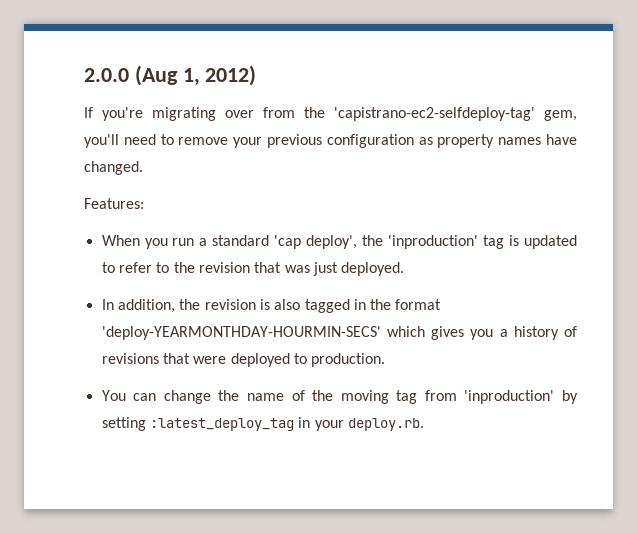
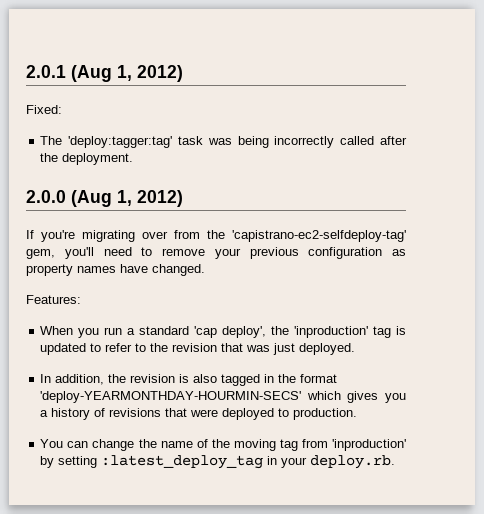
+ 2.0.1 (Aug 1, 2012)
+ Fixed:
+ The 'deploy:tagger:tag' task was being incorrectly called after the deployment.

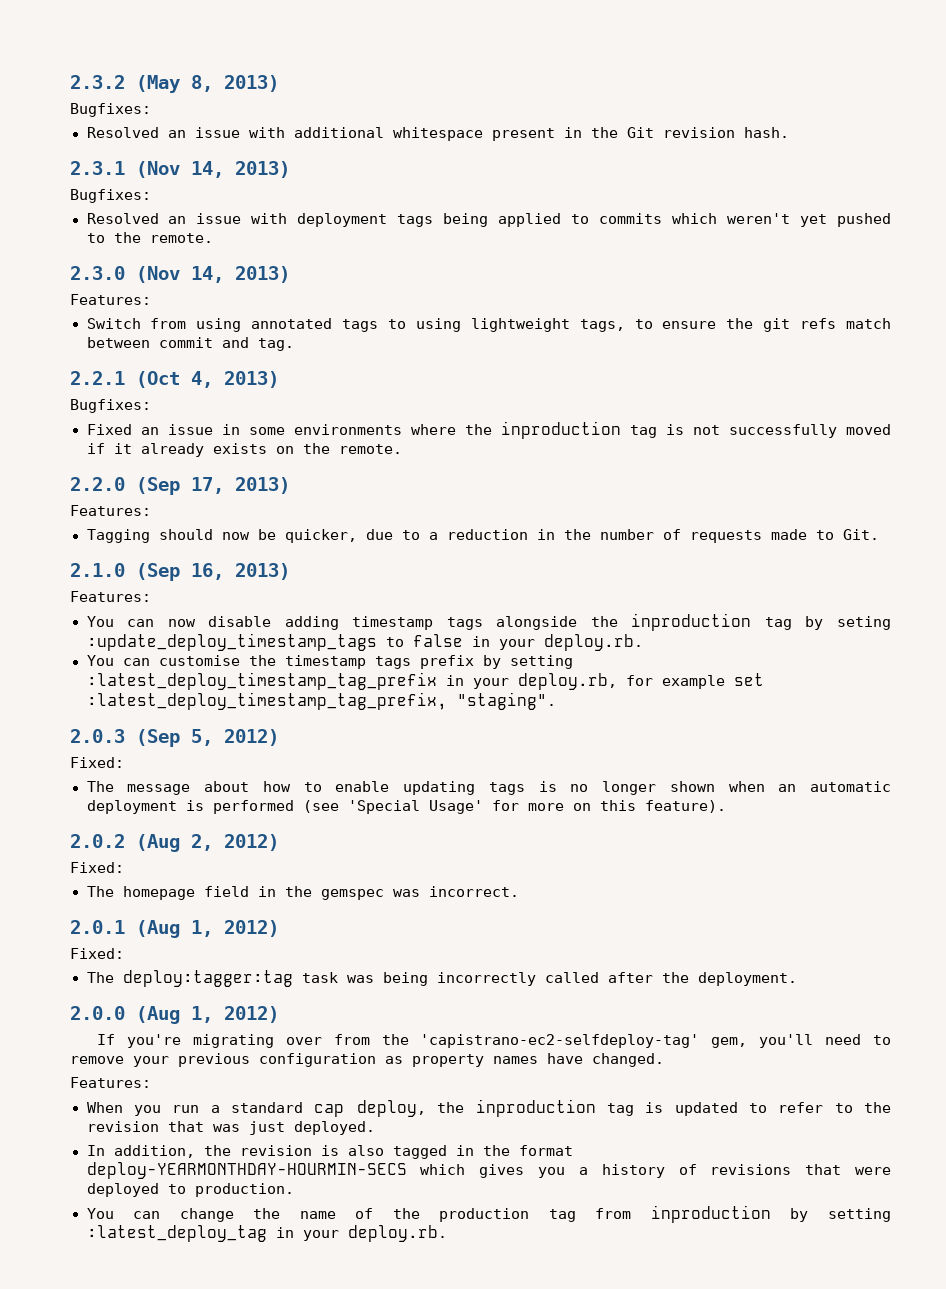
+ 2.3.2 (May 8, 2013)
+ Bugfixes:
+ Resolved an issue with additional whitespace present in the Git revision hash.
+ 2.3.1 (Nov 14, 2013)
+ Bugfixes:
+ Resolved an issue with deployment tags being applied to commits which weren't yet pushed to the remote.
+ 2.3.0 (Nov 14, 2013)
+ Features:
+ Switch from using annotated tags to using lightweight tags, to ensure the git refs match between commit and tag.
+ 2.2.1 (Oct 4, 2013)
+ Bugfixes:
+ Fixed an issue in some environments where the inproduction tag is not successfully moved if it already exists on the remote.
+ 2.2.0 (Sep 17, 2013)
+ Features:
+ Tagging should now be quicker, due to a reduction in the number of requests made to Git.
+ 2.1.0 (Sep 16, 2013)
+ Features:
+ You can now disable adding timestamp tags alongside the inproduction tag by seting :update_deploy_timestamp_tags to false in your deploy.rb.
+ You can customise the timestamp tags prefix by setting :latest_deploy_timestamp_tag_prefix in your deploy.rb, for example set :latest_deploy_timestamp_tag_prefix, "staging".
+ 2.0.3 (Sep 5, 2012)
+ Fixed:
+ The message about how to enable updating tags is no longer shown when an automatic deployment is performed (see 'Special Usage' for more on this feature).
+ 2.0.2 (Aug 2, 2012)
+ Fixed:
+ The homepage field in the gemspec was incorrect.
- The 'deploy:tagger:tag' task was being incorrectly called after the deployment.
+ The deploy:tagger:tag task was being incorrectly called after the deployment.
- When you run a standard 'cap deploy', the 'inproduction' tag is updated to refer to the revision that was just deployed.
+ When you run a standard cap deploy, the inproduction tag is updated to refer to the revision that was just deployed.
- In addition, the revision is also tagged in the format 'deploy-YEARMONTHDAY-HOURMIN-SECS' which gives you a history of revisions that were deployed to production.
+ In addition, the revision is also tagged in the format deploy-YEARMONTHDAY-HOURMIN-SECS which gives you a history of revisions that were deployed to production.
- You can change the name of the moving tag from 'inproduction' by setting :latest_deploy_tag in your deploy.rb.
+ You can change the name of the production tag from inproduction by setting :latest_deploy_tag in your deploy.rb.

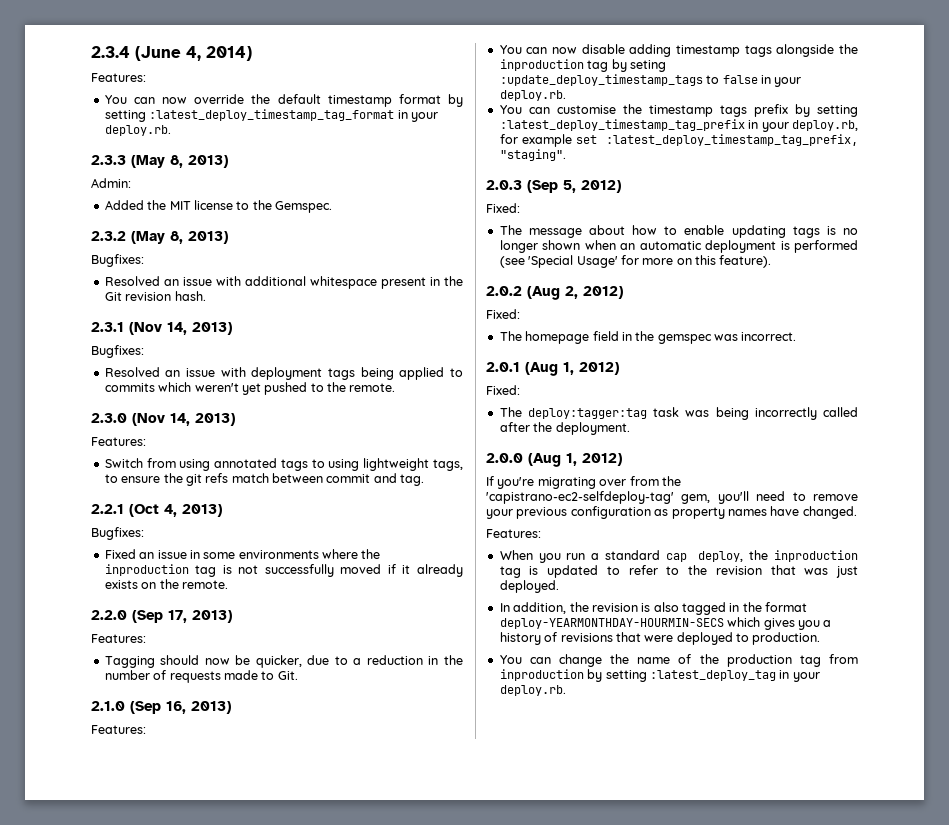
+ 2.3.4 (June 4, 2014)
+ Features:
+ You can now override the default timestamp format by setting :latest_deploy_timestamp_tag_format in your deploy.rb.
+ 2.3.3 (May 8, 2013)
+ Admin:
+ Added the MIT license to the Gemspec.

